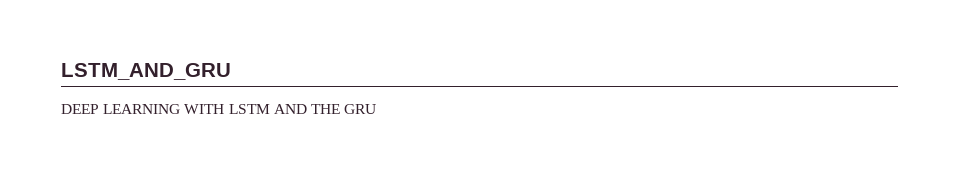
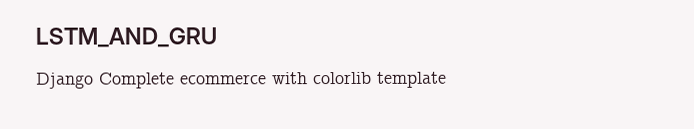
- DEEP LEARNING WITH LSTM AND THE GRU
+ Django Complete ecommerce with colorlib template

